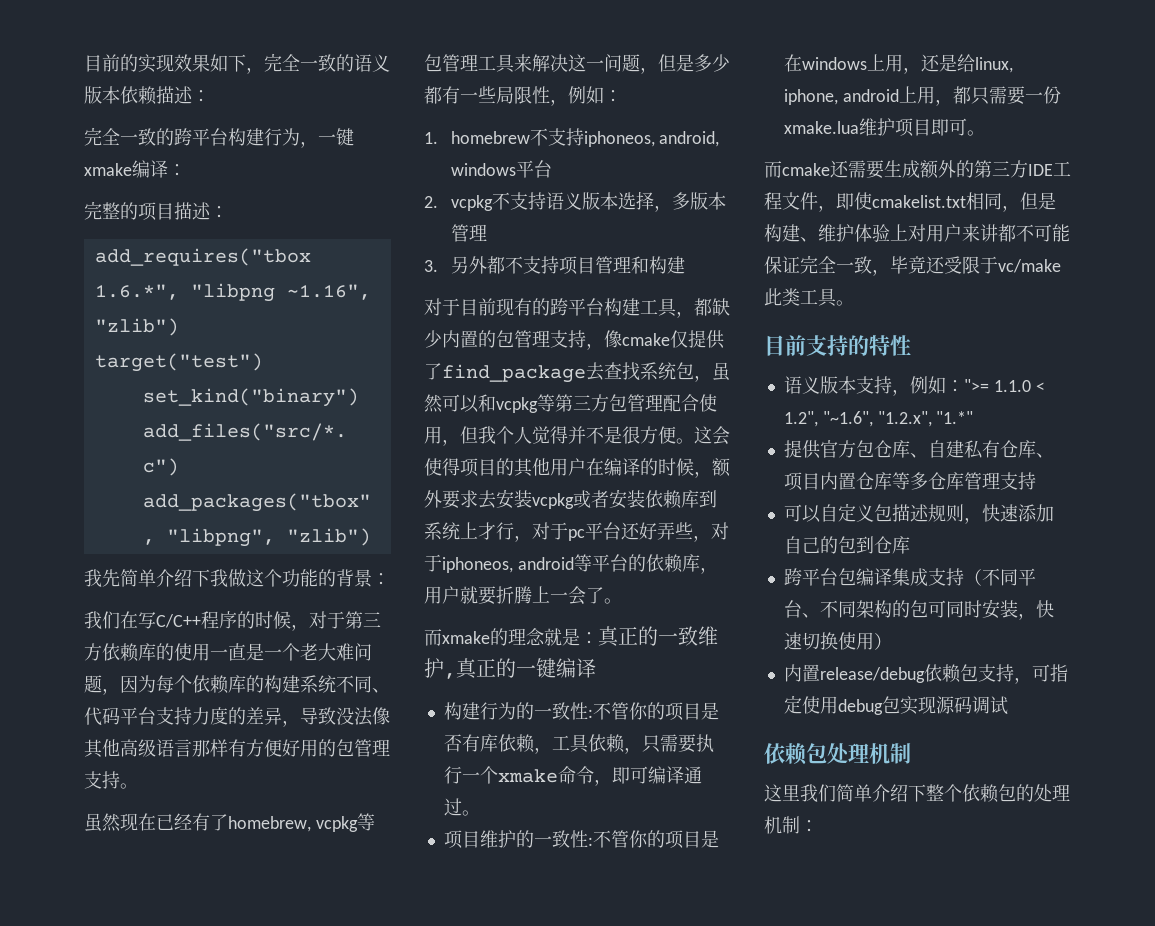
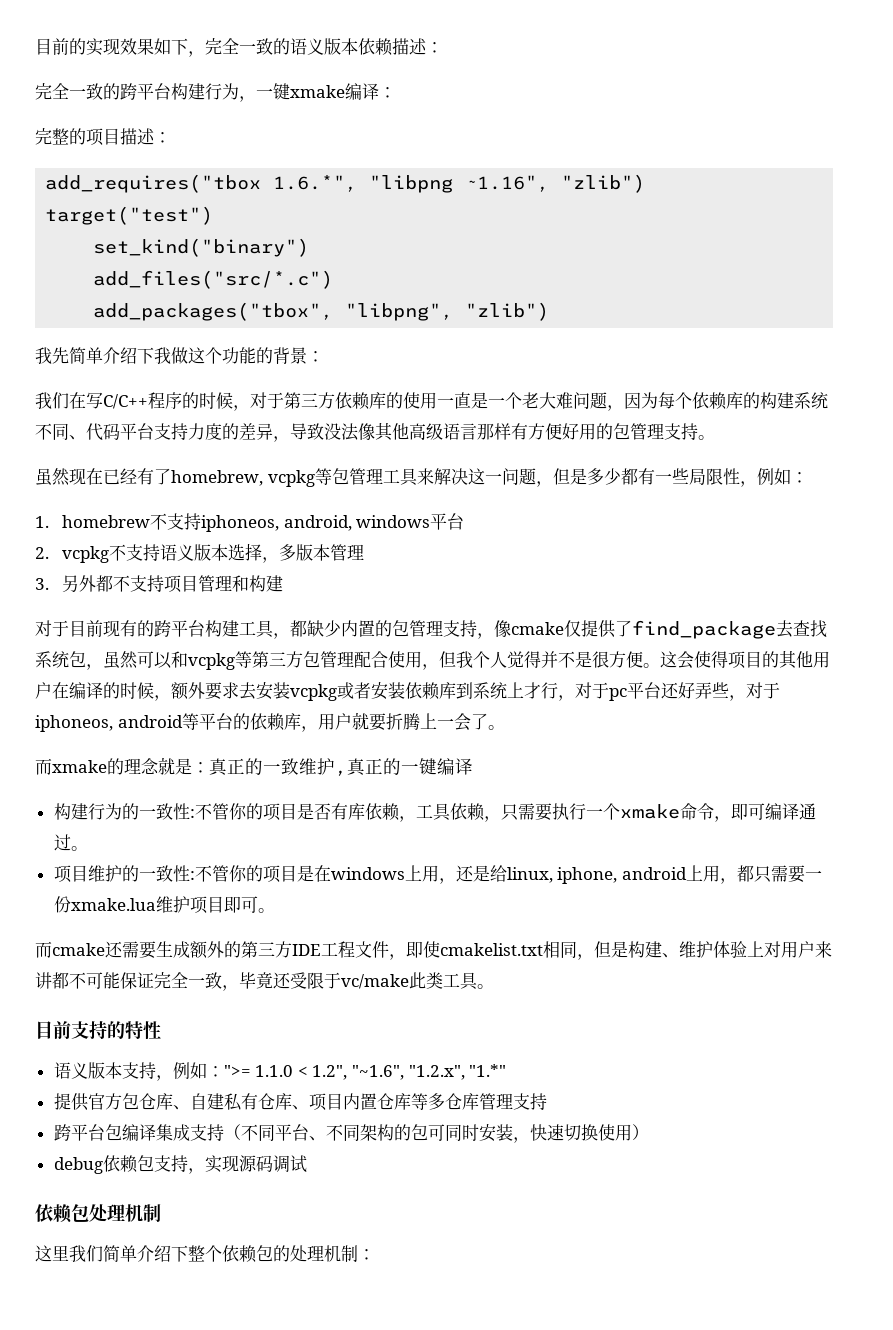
- 可以自定义包描述规则，快速添加自己的包到仓库
- 内置release/debug依赖包支持，可指定使用debug包实现源码调试
+ debug依赖包支持，实现源码调试

